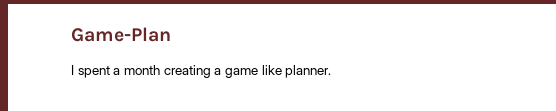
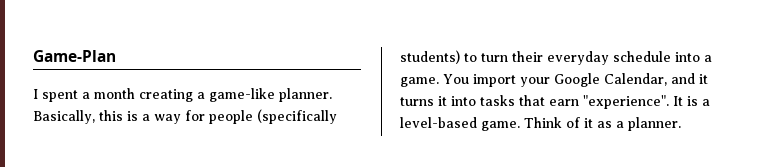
- I spent a month creating a game like planner.
+ I spent a month creating a game-like planner. Basically, this is a way for people (specifically students) to turn their everyday schedule into a game. You import your Google Calendar, and it turns it into tasks that earn "experience". It is a level-based game. Think of it as a planner.

